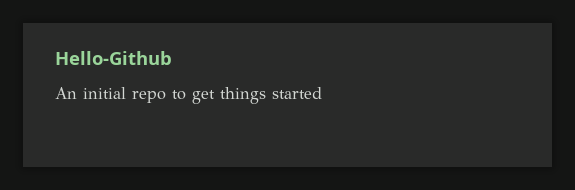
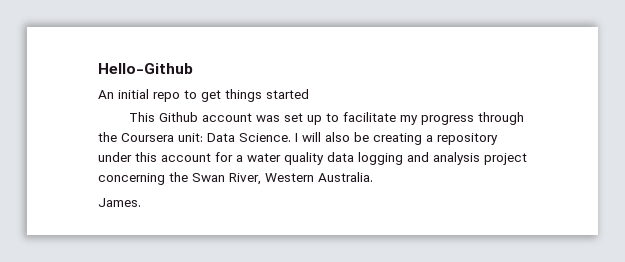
+ This Github account was set up to facilitate my progress through the Coursera unit: Data Science. I will also be creating a repository under this account for a water quality data logging and analysis project concerning the Swan River, Western Australia.
+ James.

